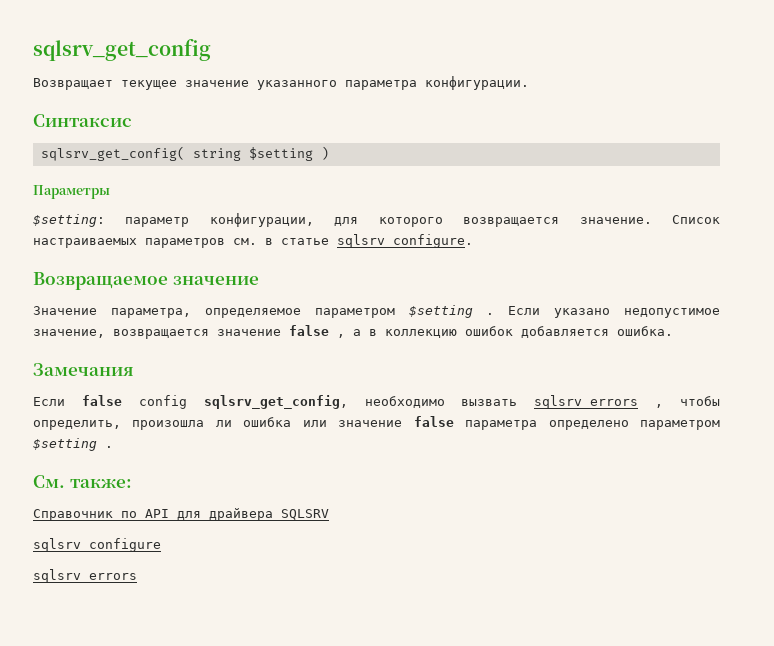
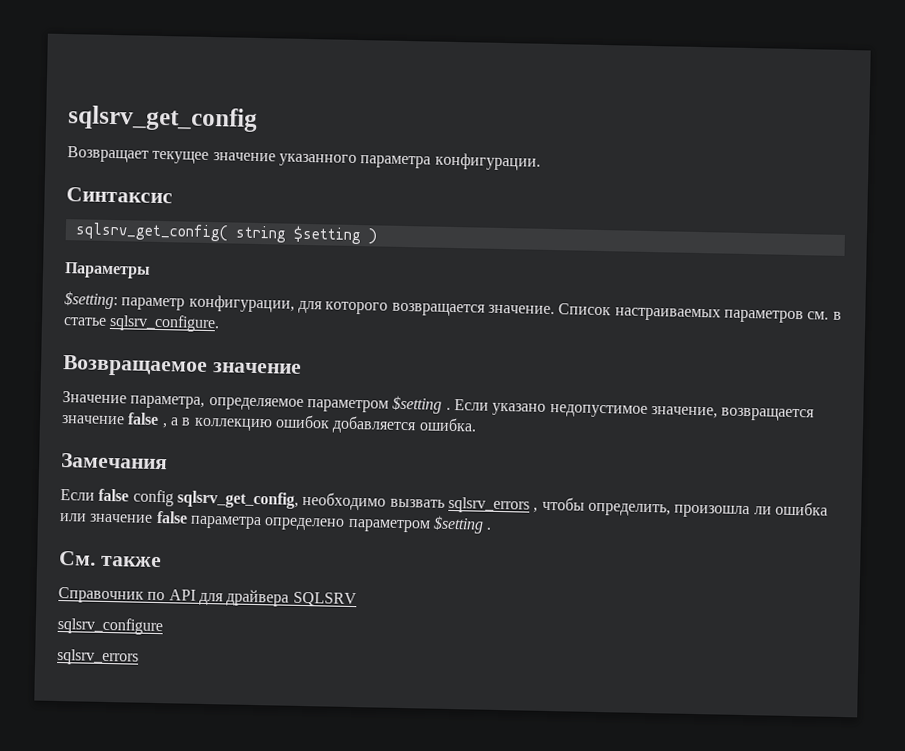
- См. также:
+ См. также

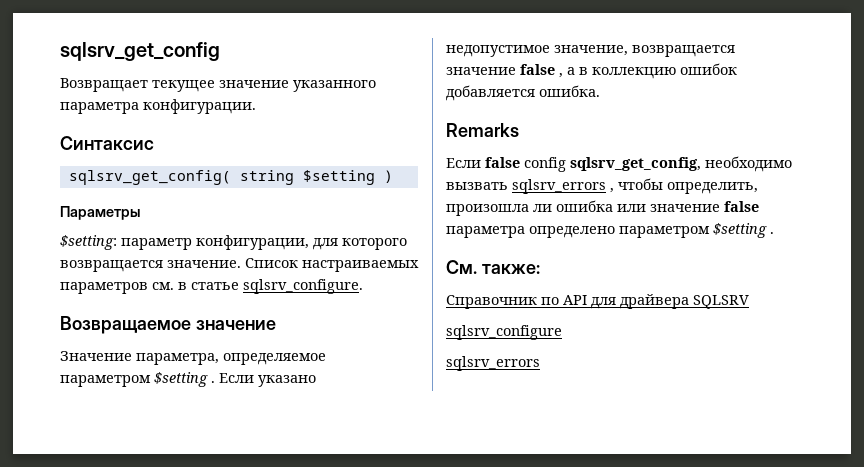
- Замечания
+ Remarks
- См. также
+ См. также:

